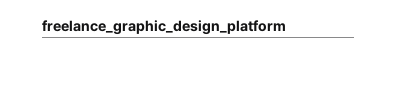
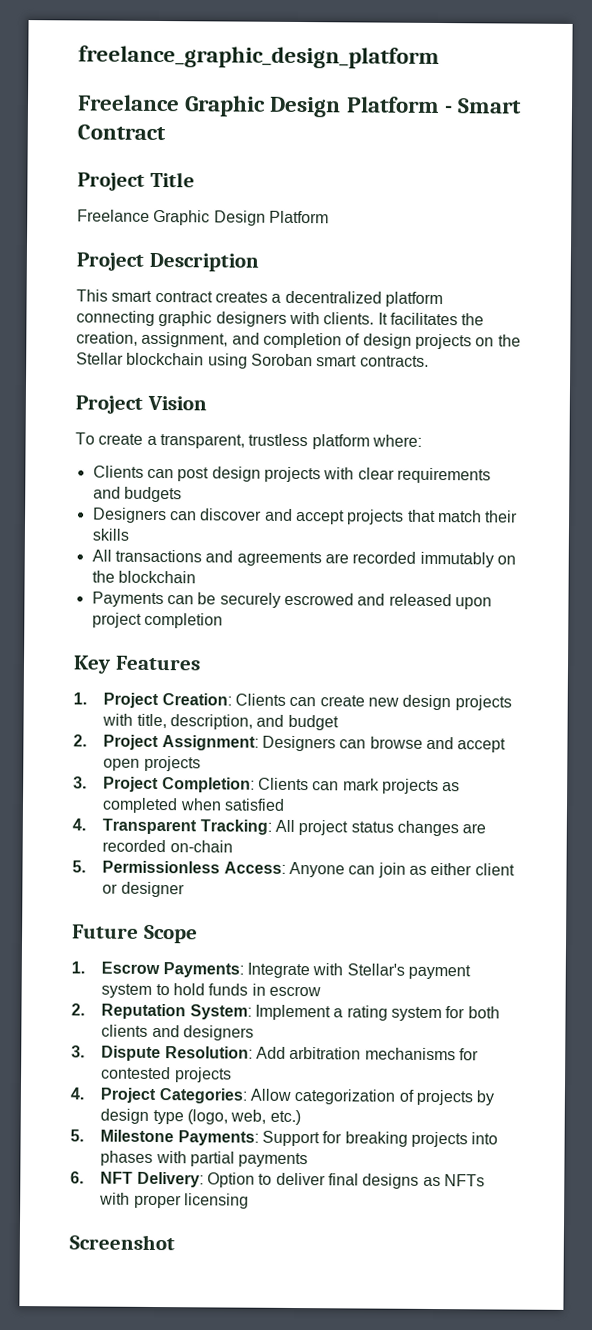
+ Freelance Graphic Design Platform - Smart Contract
+ Project Title
+ Freelance Graphic Design Platform
+ Project Description
+ This smart contract creates a decentralized platform connecting graphic designers with clients. It facilitates the creation, assignment, and completion of design projects on the Stellar blockchain using Soroban smart contracts.
+ Project Vision
+ To create a transparent, trustless platform where:
+ Clients can post design projects with clear requirements and budgets
+ Designers can discover and accept projects that match their skills
+ All transactions and agreements are recorded immutably on the blockchain
+ Payments can be securely escrowed and released upon project completion
+ Key Features
+ 1. Project Creation: Clients can create new design projects with title, description, and budget
+ 2. Project Assignment: Designers can browse and accept open projects
+ 3. Project Completion: Clients can mark projects as completed when satisfied
+ 4. Transparent Tracking: All project status changes are recorded on-chain
+ 5. Permissionless Access: Anyone can join as either client or designer
+ Future Scope
+ 1. Escrow Payments: Integrate with Stellar's payment system to hold funds in escrow
+ 2. Reputation System: Implement a rating system for both clients and designers
+ 3. Dispute Resolution: Add arbitration mechanisms for contested projects
+ 4. Project Categories: Allow categorization of projects by design type (logo, web, etc.)
+ 5. Milestone Payments: Support for breaking projects into phases with partial payments
+ 6. NFT Delivery: Option to deliver final designs as NFTs with proper licensing
+ Screenshot

